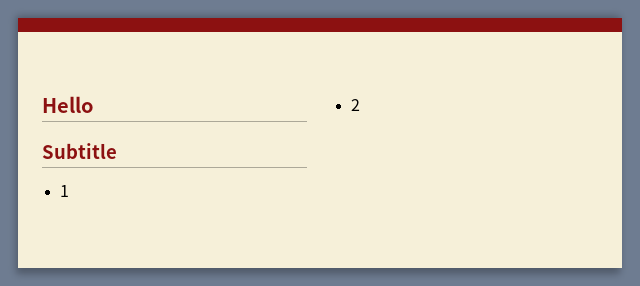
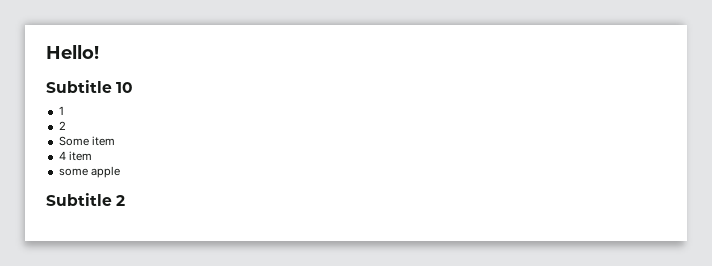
- Hello
- Subtitle
+ Hello!
+ Subtitle 10
+ Some item
+ 4 item
+ some apple
+ Subtitle 2

